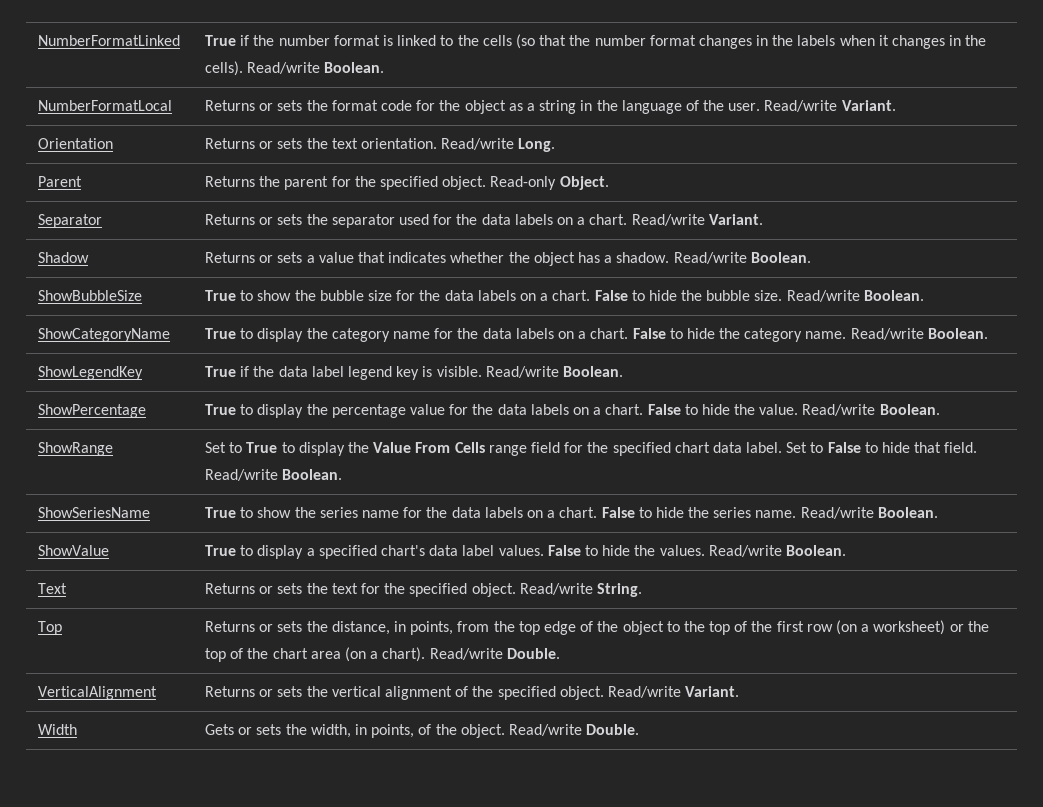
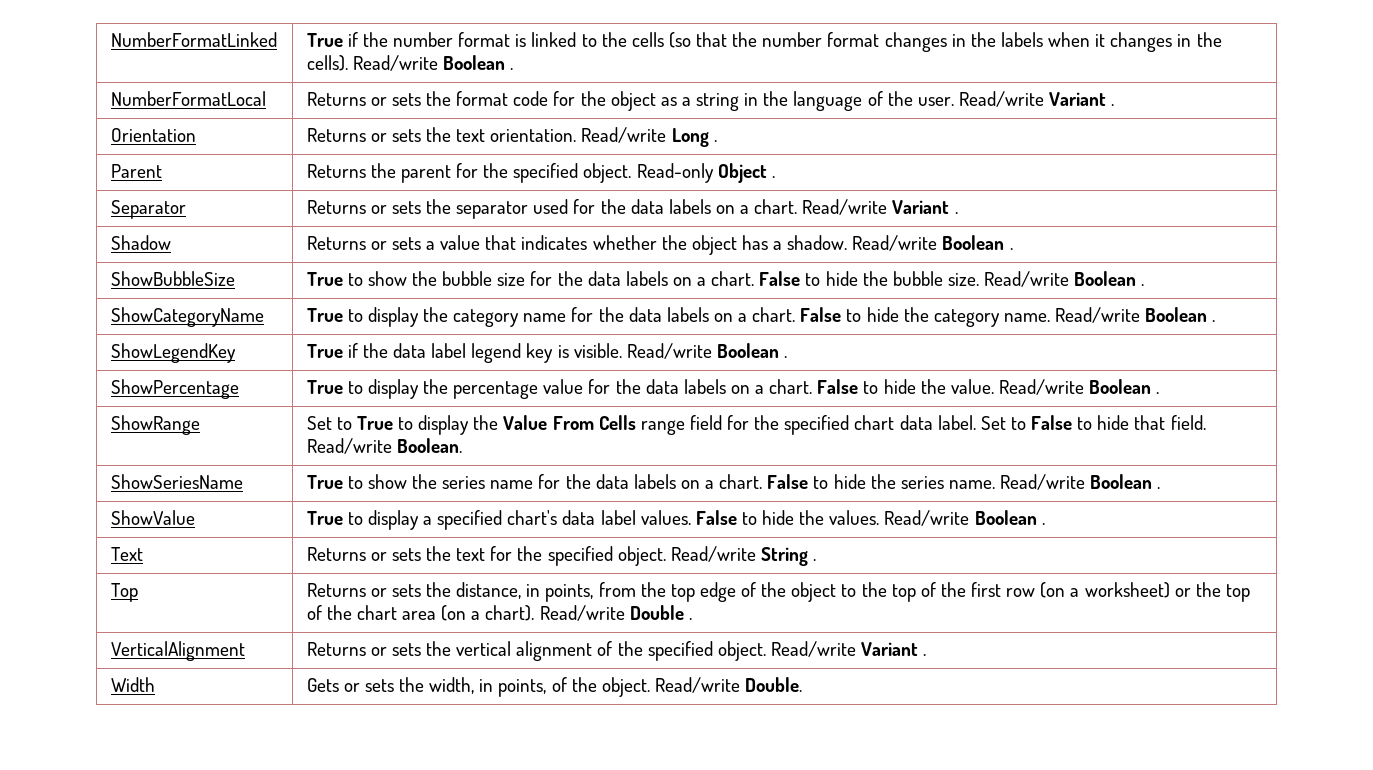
- NumberFormatLinked | True if the number format is linked to the cells (so that the number format changes in the labels when it changes in the cells). Read/write Boolean.
+ NumberFormatLinked | True if the number format is linked to the cells (so that the number format changes in the labels when it changes in the cells). Read/write Boolean .
- NumberFormatLocal | Returns or sets the format code for the object as a string in the language of the user. Read/write Variant.
+ NumberFormatLocal | Returns or sets the format code for the object as a string in the language of the user. Read/write Variant .
- Orientation | Returns or sets the text orientation. Read/write Long.
+ Orientation | Returns or sets the text orientation. Read/write Long .
- Parent | Returns the parent for the specified object. Read-only Object.
+ Parent | Returns the parent for the specified object. Read-only Object .
- Separator | Returns or sets the separator used for the data labels on a chart. Read/write Variant.
+ Separator | Returns or sets the separator used for the data labels on a chart. Read/write Variant .
- Shadow | Returns or sets a value that indicates whether the object has a shadow. Read/write Boolean.
+ Shadow | Returns or sets a value that indicates whether the object has a shadow. Read/write Boolean .
- ShowBubbleSize | True to show the bubble size for the data labels on a chart. False to hide the bubble size. Read/write Boolean.
+ ShowBubbleSize | True to show the bubble size for the data labels on a chart. False to hide the bubble size. Read/write Boolean .
- ShowCategoryName | True to display the category name for the data labels on a chart. False to hide the category name. Read/write Boolean.
+ ShowCategoryName | True to display the category name for the data labels on a chart. False to hide the category name. Read/write Boolean .
- ShowLegendKey | True if the data label legend key is visible. Read/write Boolean.
+ ShowLegendKey | True if the data label legend key is visible. Read/write Boolean .
- ShowPercentage | True to display the percentage value for the data labels on a chart. False to hide the value. Read/write Boolean.
+ ShowPercentage | True to display the percentage value for the data labels on a chart. False to hide the value. Read/write Boolean .
- ShowSeriesName | True to show the series name for the data labels on a chart. False to hide the series name. Read/write Boolean.
+ ShowSeriesName | True to show the series name for the data labels on a chart. False to hide the series name. Read/write Boolean .
- ShowValue | True to display a specified chart's data label values. False to hide the values. Read/write Boolean.
+ ShowValue | True to display a specified chart's data label values. False to hide the values. Read/write Boolean .
- Text | Returns or sets the text for the specified object. Read/write String.
+ Text | Returns or sets the text for the specified object. Read/write String .
- Top | Returns or sets the distance, in points, from the top edge of the object to the top of the first row (on a worksheet) or the top of the chart area (on a chart). Read/write Double.
+ Top | Returns or sets the distance, in points, from the top edge of the object to the top of the first row (on a worksheet) or the top of the chart area (on a chart). Read/write Double .
- VerticalAlignment | Returns or sets the vertical alignment of the specified object. Read/write Variant.
+ VerticalAlignment | Returns or sets the vertical alignment of the specified object. Read/write Variant .

